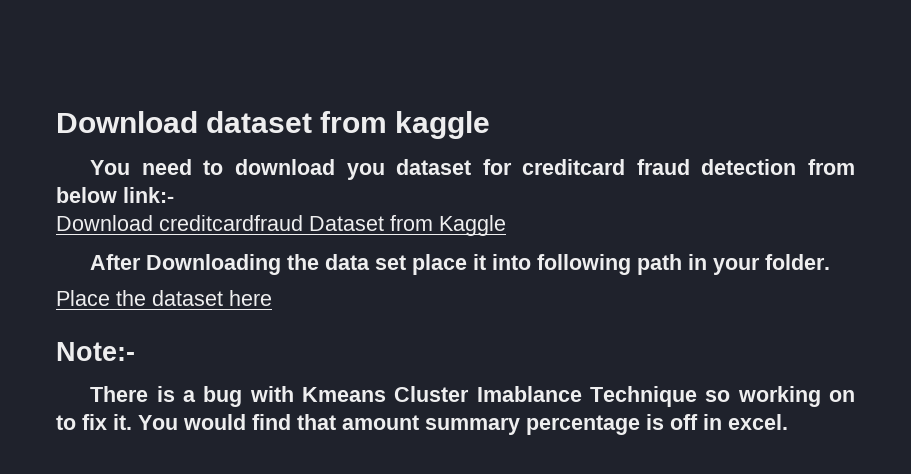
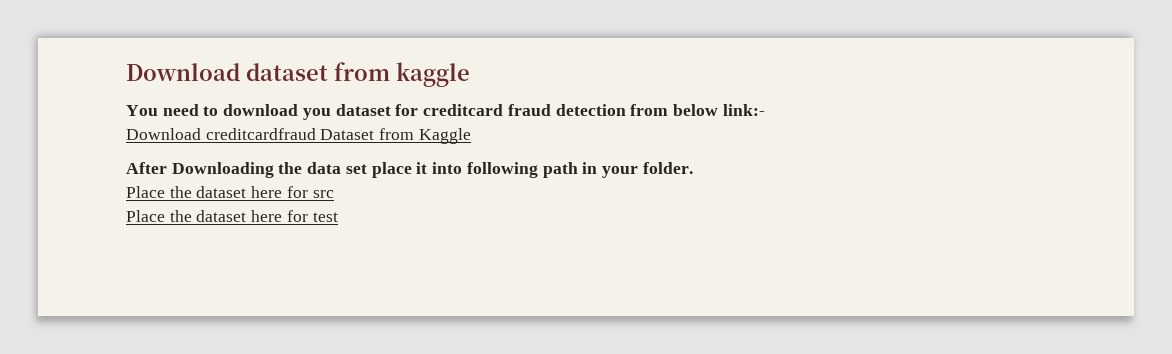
- Place the dataset here
- Note:-
- There is a bug with Kmeans Cluster Imablance Technique so working on to fix it. You would find that amount summary percentage is off in excel.
+ Place the dataset here for src
+ Place the dataset here for test

